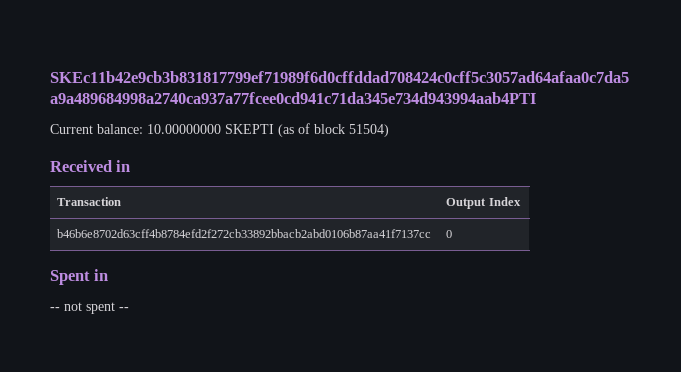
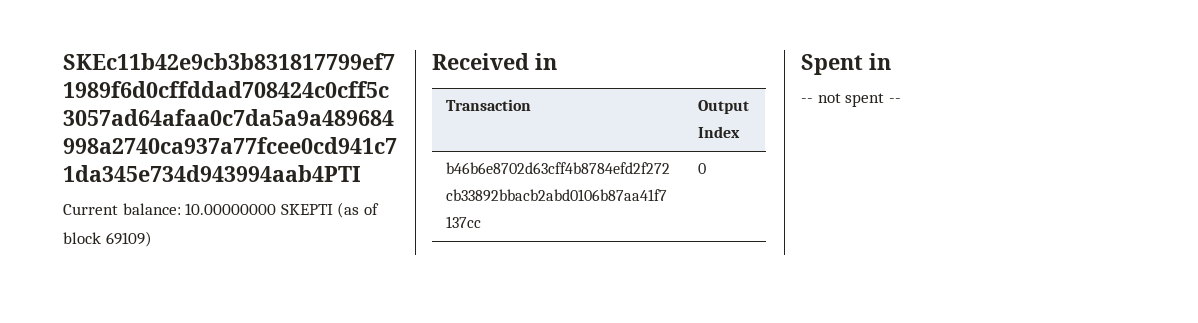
- Current balance: 10.00000000 SKEPTI (as of block 51504)
+ Current balance: 10.00000000 SKEPTI (as of block 69109)

